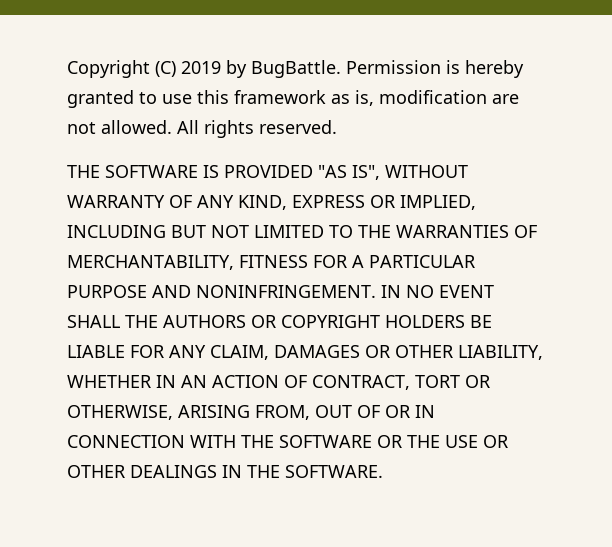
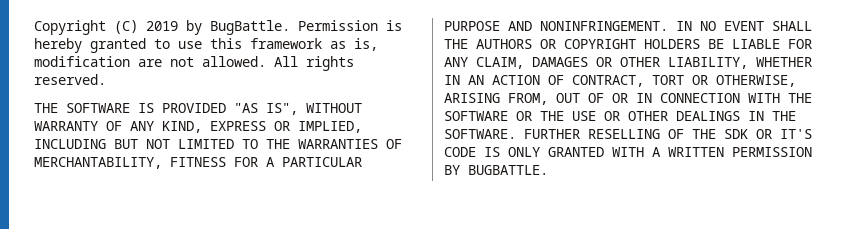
+ FURTHER RESELLING OF THE SDK OR IT'S CODE IS ONLY GRANTED WITH A WRITTEN PERMISSION BY BUGBATTLE.

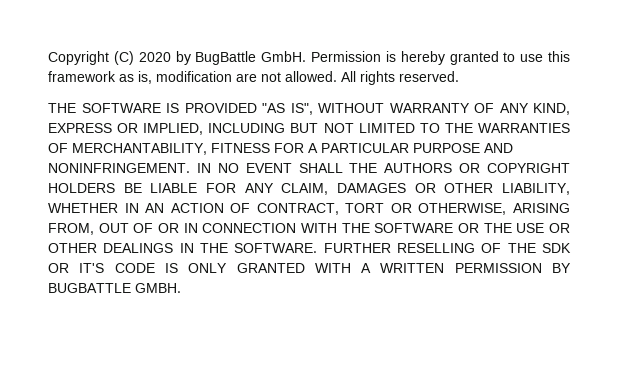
- Copyright (C) 2019 by BugBattle.
+ Copyright (C) 2020 by BugBattle GmbH.
- FURTHER RESELLING OF THE SDK OR IT'S CODE IS ONLY GRANTED WITH A WRITTEN PERMISSION BY BUGBATTLE.
+ FURTHER RESELLING OF THE SDK OR IT'S CODE IS ONLY GRANTED WITH A WRITTEN PERMISSION BY BUGBATTLE GMBH.

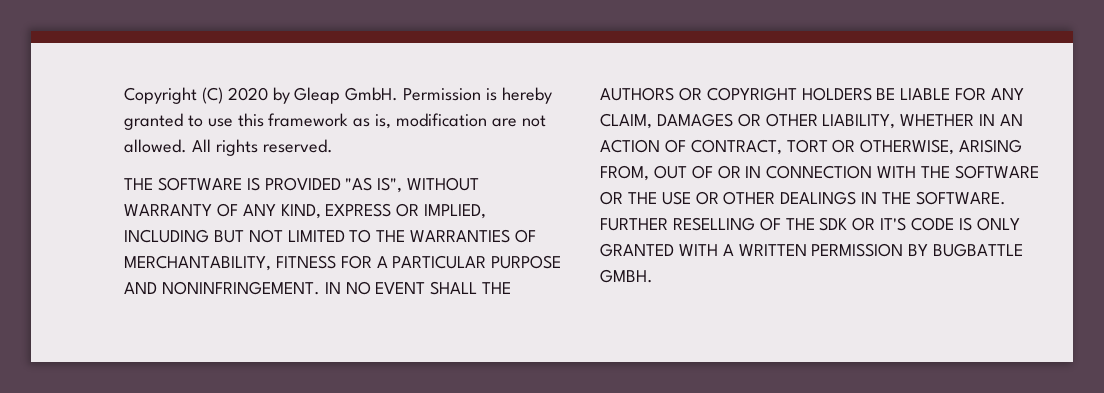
- Copyright (C) 2020 by BugBattle GmbH.
+ Copyright (C) 2020 by Gleap GmbH.

